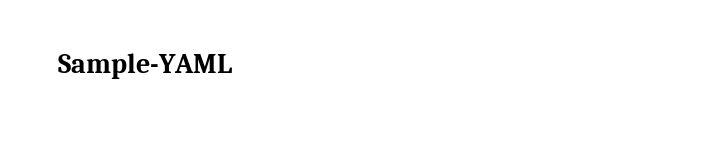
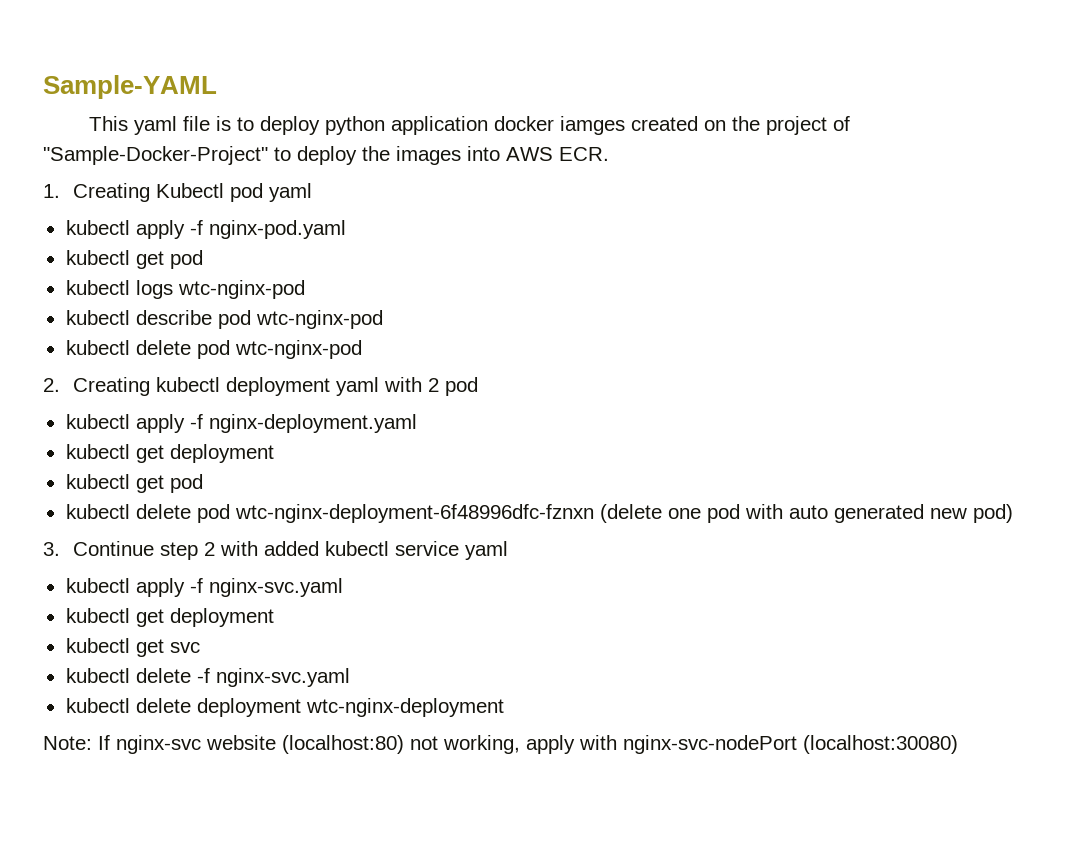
+ This yaml file is to deploy python application docker iamges created on the project of "Sample-Docker-Project" to deploy the images into AWS ECR.
+ 1. Creating Kubectl pod yaml
+ kubectl apply -f nginx-pod.yaml
+ kubectl get pod
+ kubectl logs wtc-nginx-pod
+ kubectl describe pod wtc-nginx-pod
+ kubectl delete pod wtc-nginx-pod
+ 2. Creating kubectl deployment yaml with 2 pod
+ kubectl apply -f nginx-deployment.yaml
+ kubectl get deployment
+ kubectl get pod
+ kubectl delete pod wtc-nginx-deployment-6f48996dfc-fznxn (delete one pod with auto generated new pod)
+ 3. Continue step 2 with added kubectl service yaml
+ kubectl apply -f nginx-svc.yaml
+ kubectl get deployment
+ kubectl get svc
+ kubectl delete -f nginx-svc.yaml
+ kubectl delete deployment wtc-nginx-deployment
+ Note: If nginx-svc website (localhost:80) not working, apply with nginx-svc-nodePort (localhost:30080)

